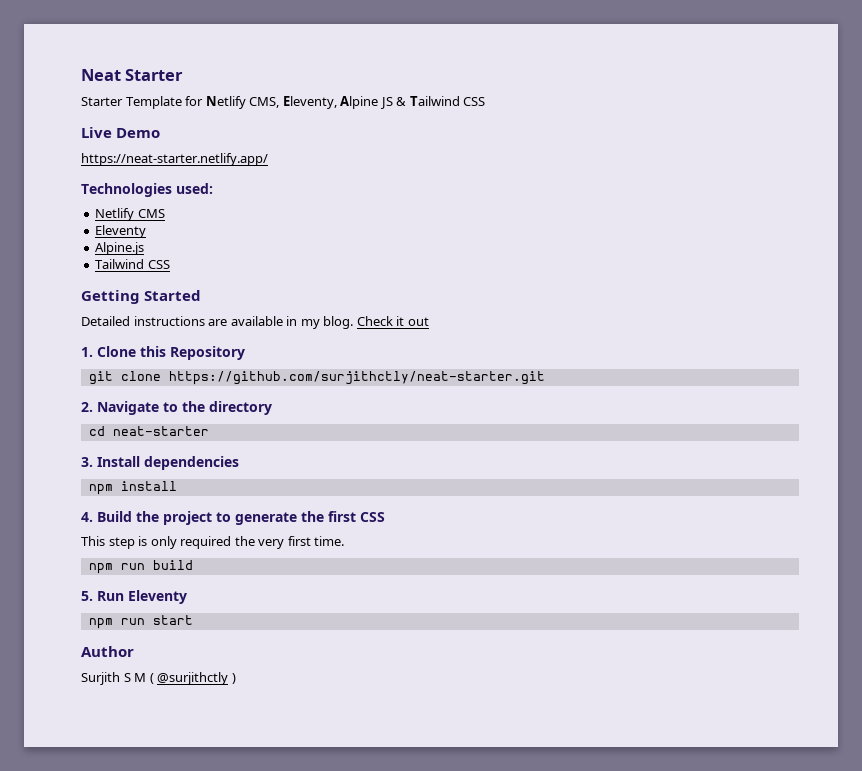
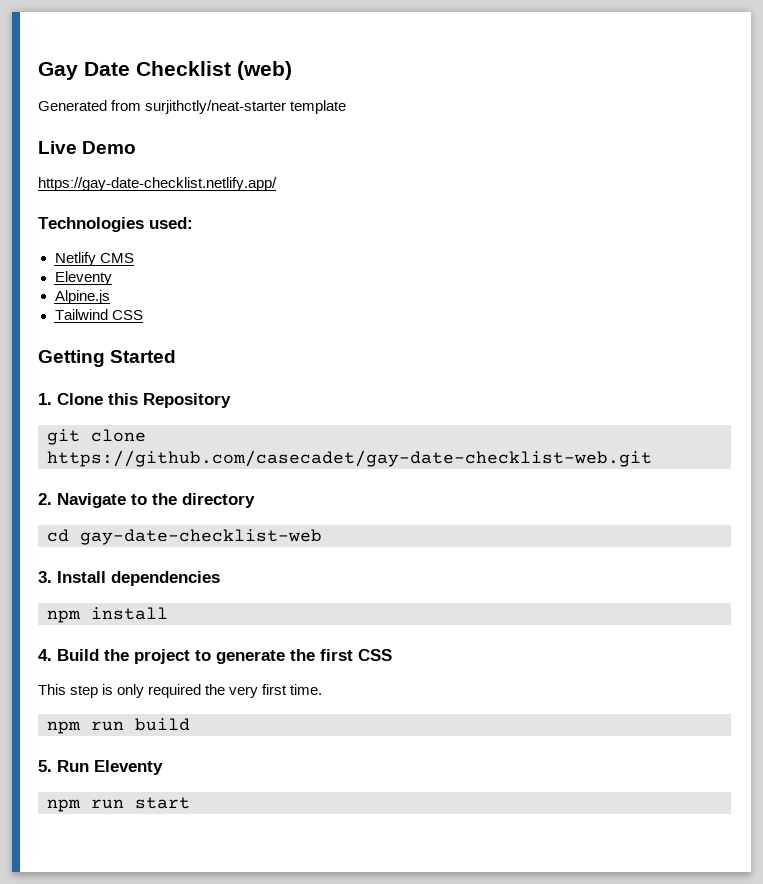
- Neat Starter
- Starter Template for Netlify CMS, Eleventy, Alpine JS & Tailwind CSS
+ Gay Date Checklist (web)
+ Generated from surjithctly/neat-starter template
- https://neat-starter.netlify.app/
+ https://gay-date-checklist.netlify.app/
- Detailed instructions are available in my blog. Check it out
- git clone https://github.com/surjithctly/neat-starter.git
+ git clone https://github.com/casecadet/gay-date-checklist-web.git
- cd neat-starter
+ cd gay-date-checklist-web
- Author
- Surjith S M ( @surjithctly )

